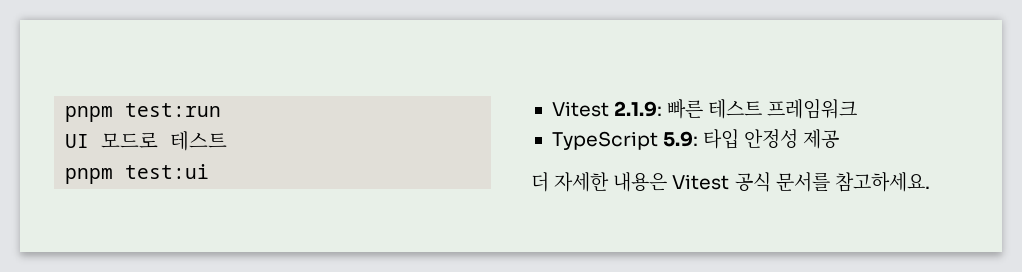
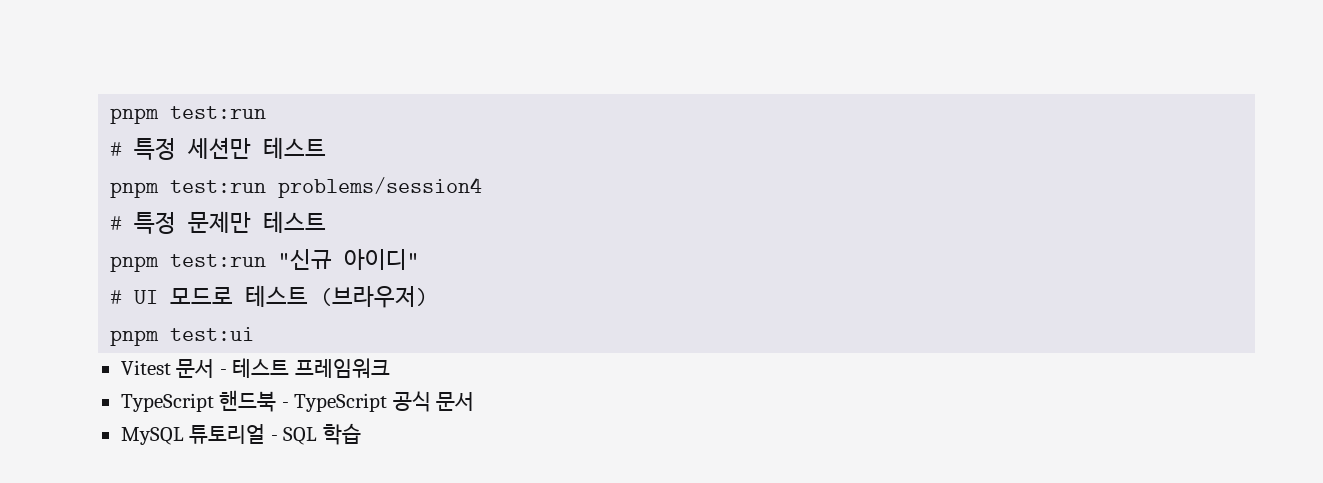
- UI 모드로 테스트
+ # 특정 세션만 테스트
+ pnpm test:run problems/session4
+ # 특정 문제만 테스트
+ pnpm test:run "신규 아이디"
+ # UI 모드로 테스트 (브라우저)
- Vitest 2.1.9: 빠른 테스트 프레임워크
+ Vitest 문서 - 테스트 프레임워크
- TypeScript 5.9: 타입 안정성 제공
- 더 자세한 내용은 Vitest 공식 문서를 참고하세요.
+ TypeScript 핸드북 - TypeScript 공식 문서
+ MySQL 튜토리얼 - SQL 학습

